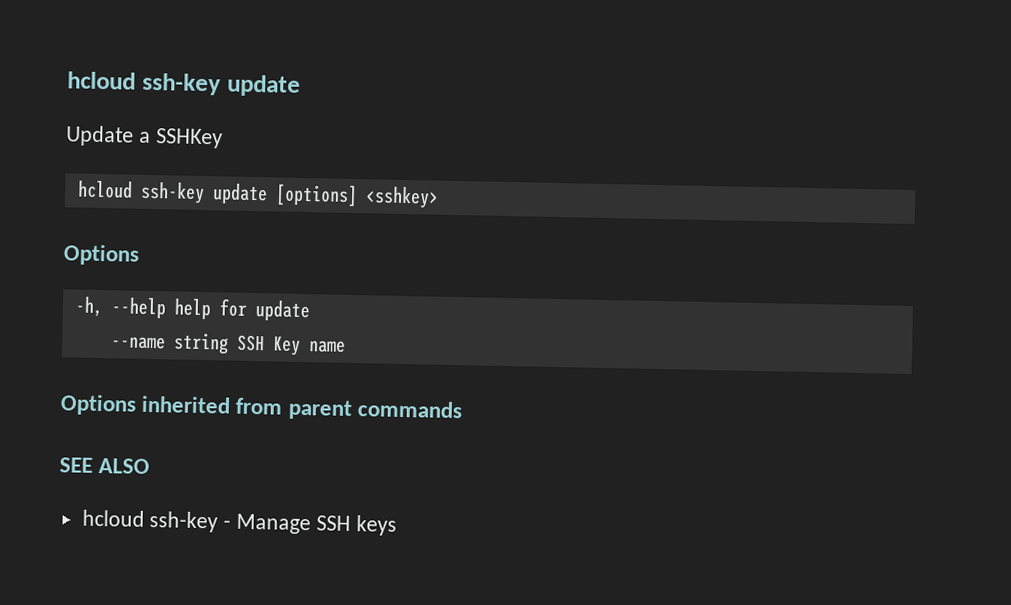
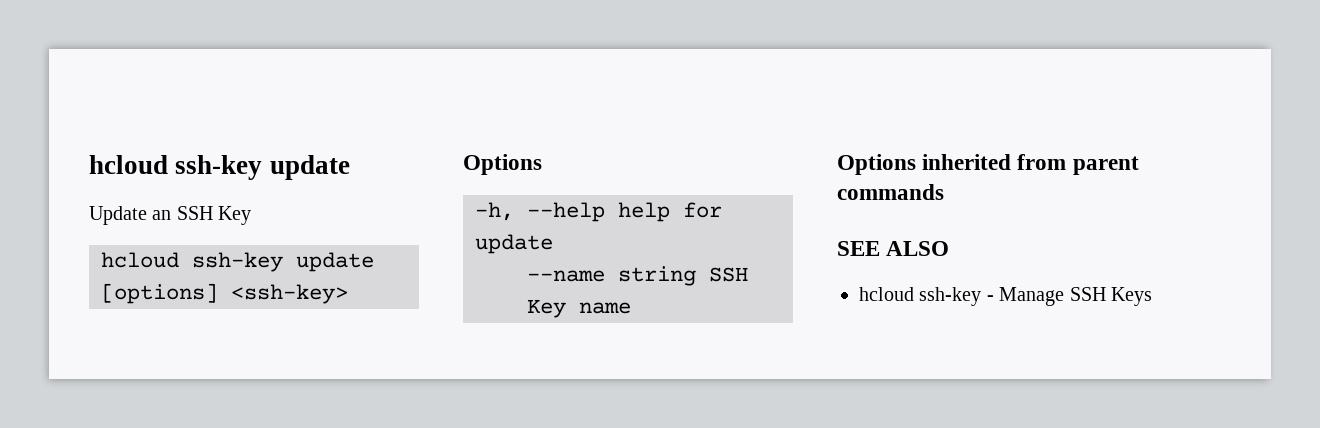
- Update a SSHKey
+ Update an SSH Key
- hcloud ssh-key update [options] <sshkey>
+ hcloud ssh-key update [options] <ssh-key>
- hcloud ssh-key - Manage SSH keys
+ hcloud ssh-key - Manage SSH Keys

